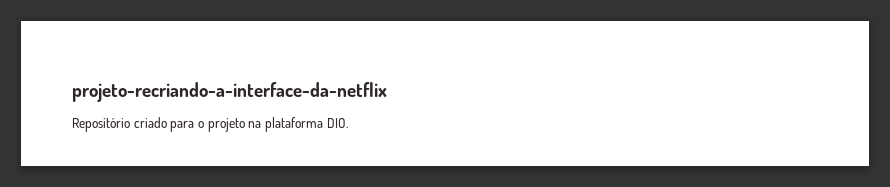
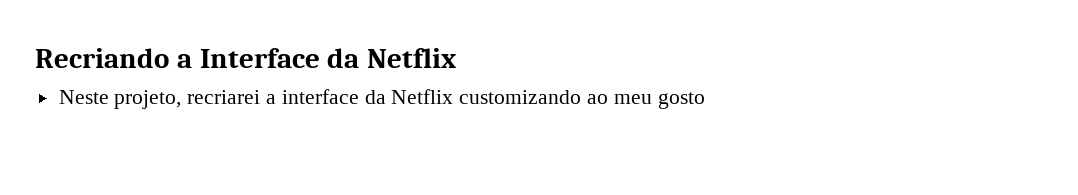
- projeto-recriando-a-interface-da-netflix
- Repositório criado para o projeto na plataforma DIO.
+ Recriando a Interface da Netflix
+ Neste projeto, recriarei a interface da Netflix customizando ao meu gosto

